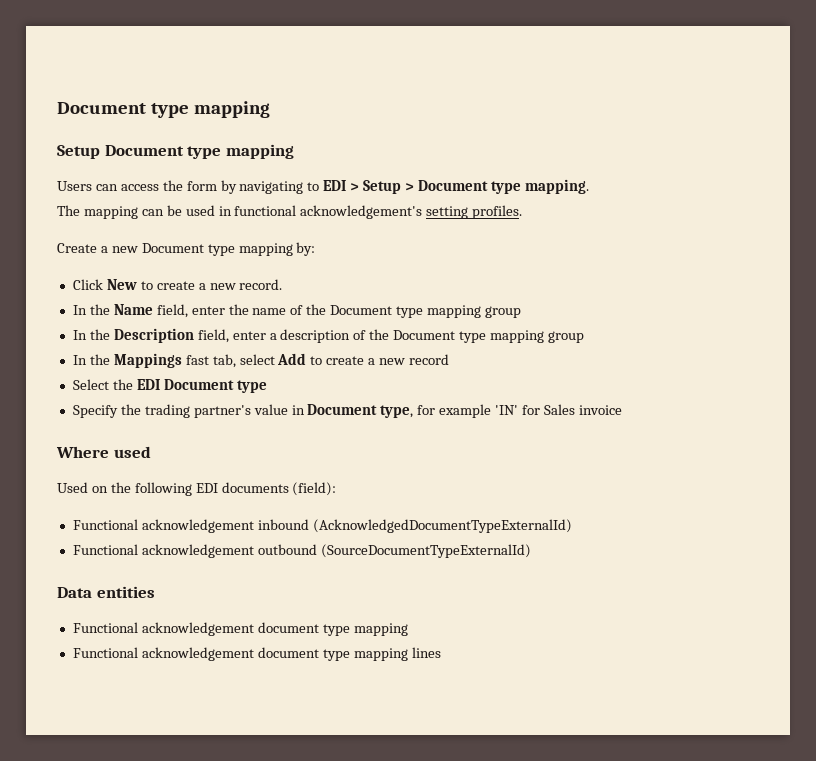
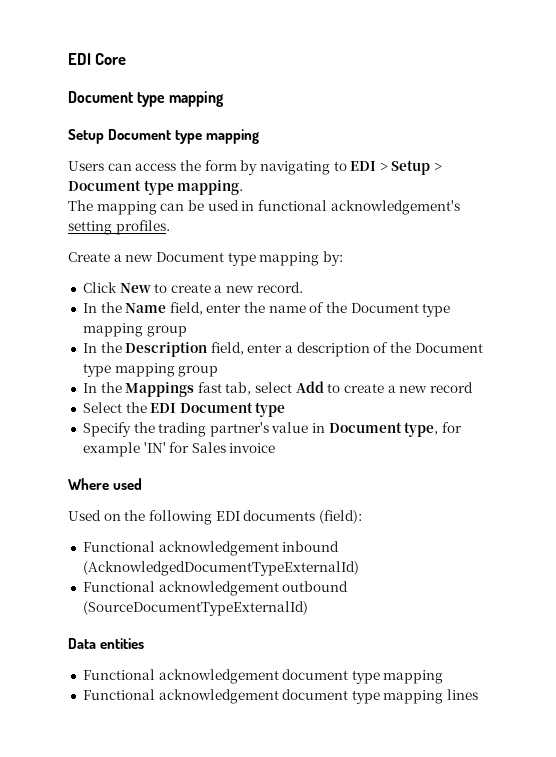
+ EDI Core

